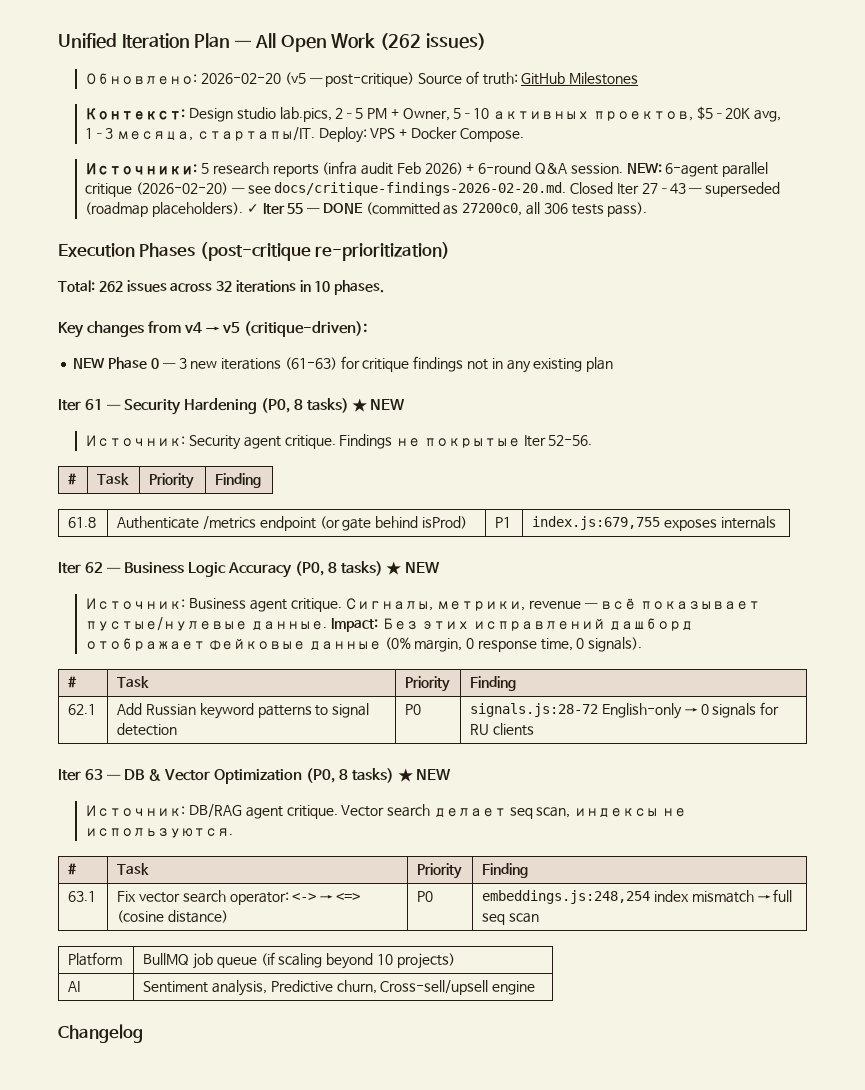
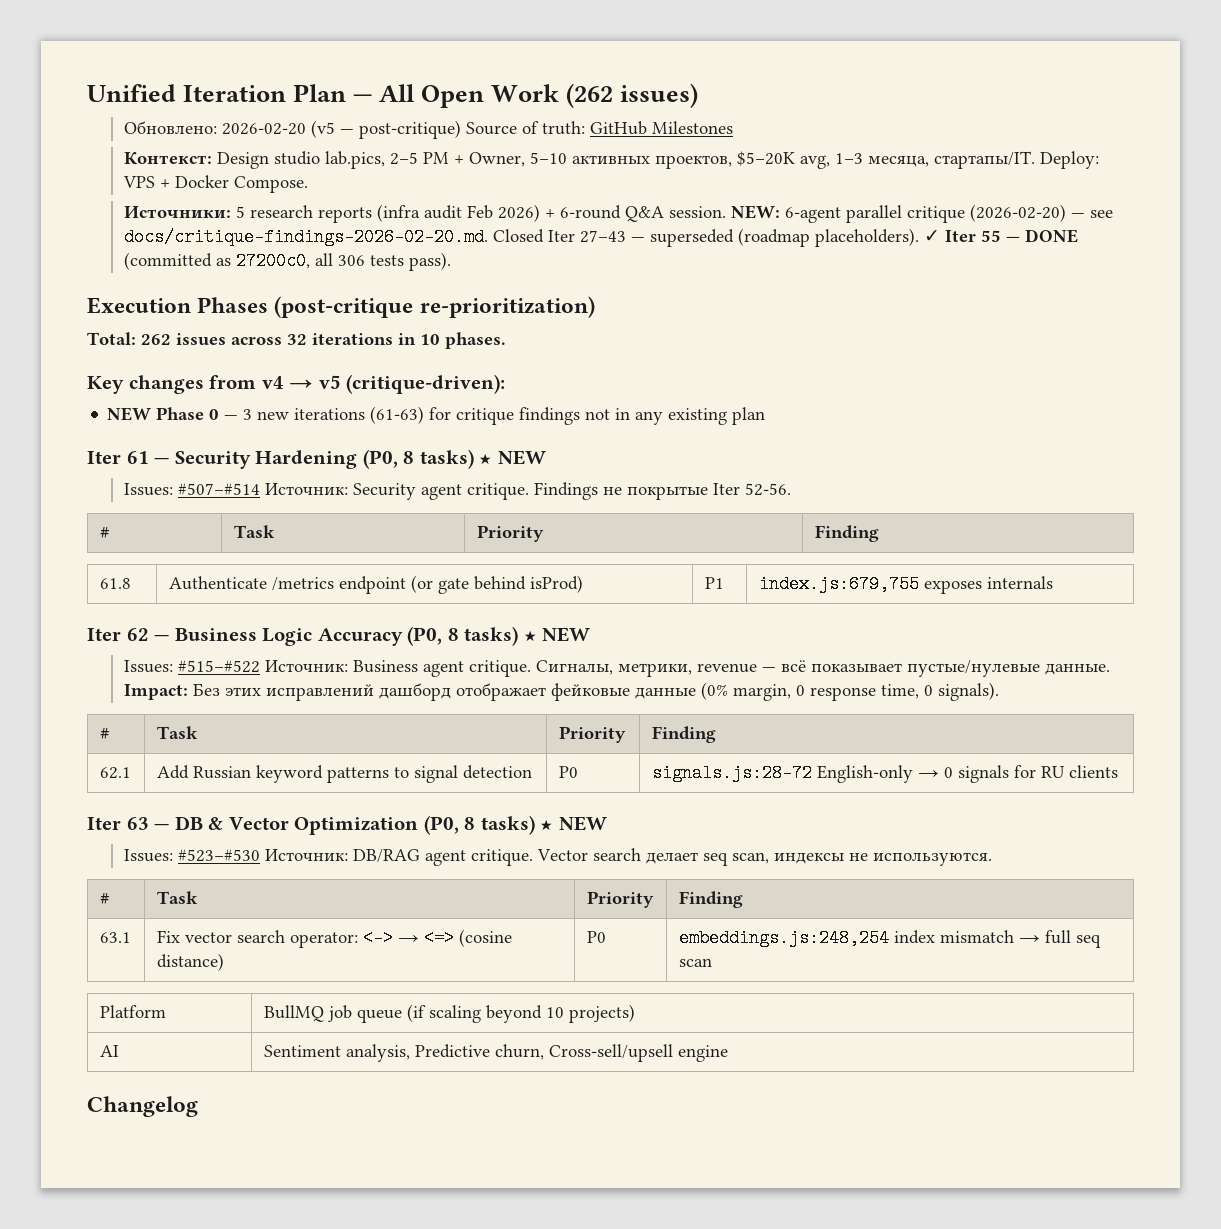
- Источник: Security agent critique.
+ Issues: #507–#514 Источник: Security agent critique.
- Источник: Business agent critique.
+ Issues: #515–#522 Источник: Business agent critique.
- Источник: DB/RAG agent critique.
+ Issues: #523–#530 Источник: DB/RAG agent critique.

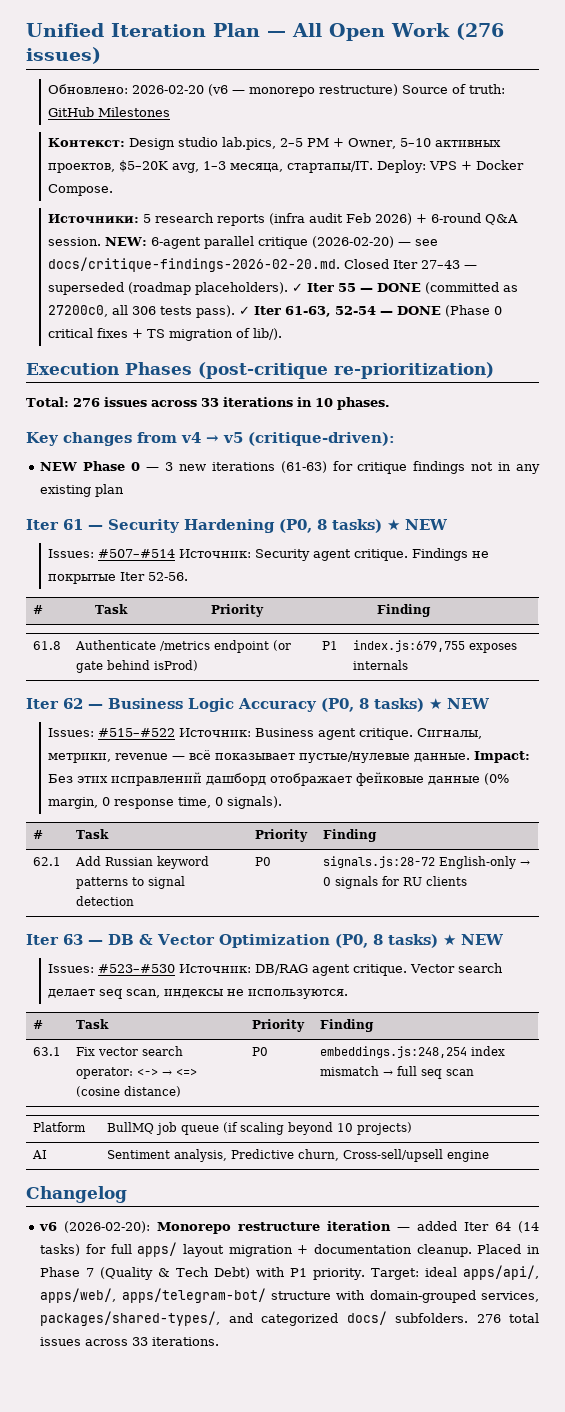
- Unified Iteration Plan — All Open Work (262 issues)
+ Unified Iteration Plan — All Open Work (276 issues)
- Обновлено: 2026-02-20 (v5 — post-critique) Source of truth: GitHub Milestones
+ Обновлено: 2026-02-20 (v6 — monorepo restructure) Source of truth: GitHub Milestones
+ ✓ Iter 61-63, 52-54 — DONE (Phase 0 critical fixes + TS migration of lib/).
- Total: 262 issues across 32 iterations in 10 phases.
+ Total: 276 issues across 33 iterations in 10 phases.
+ v6 (2026-02-20): Monorepo restructure iteration — added Iter 64 (14 tasks) for full apps/ layout migration + documentation cleanup. Placed in Phase 7 (Quality & Tech Debt) with P1 priority. Target: ideal apps/api/, apps/web/, apps/telegram-bot/ structure with domain-grouped services, packages/shared-types/, and categorized docs/ subfolders. 276 total issues across 33 iterations.

